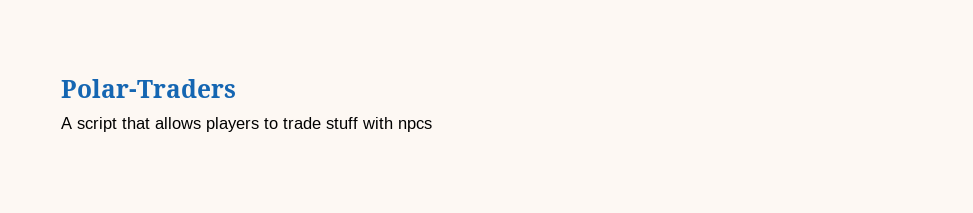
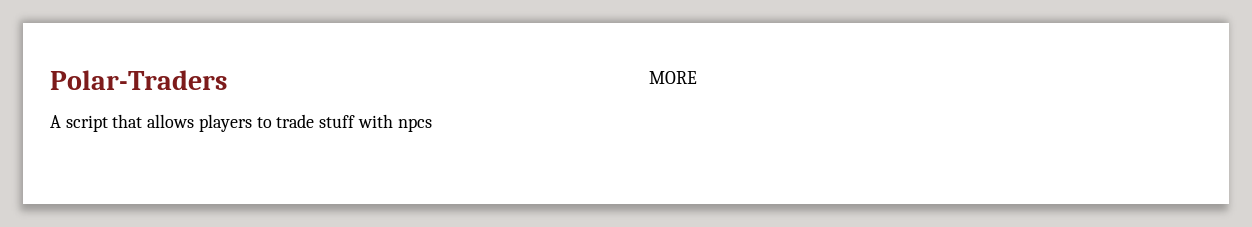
+ MORE

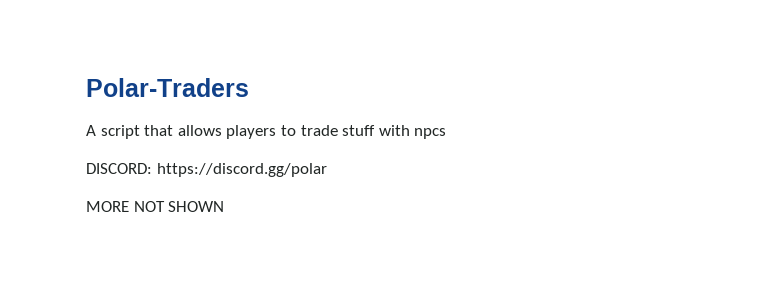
+ DISCORD: https://discord.gg/polar
- MORE
+ MORE NOT SHOWN

